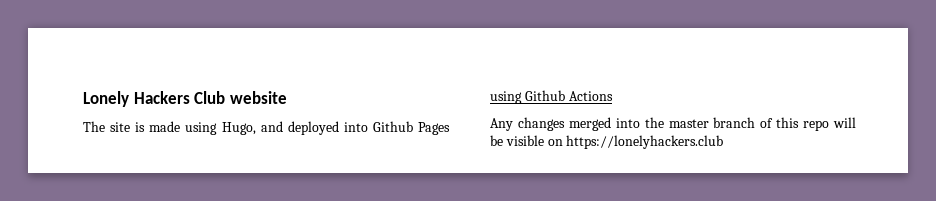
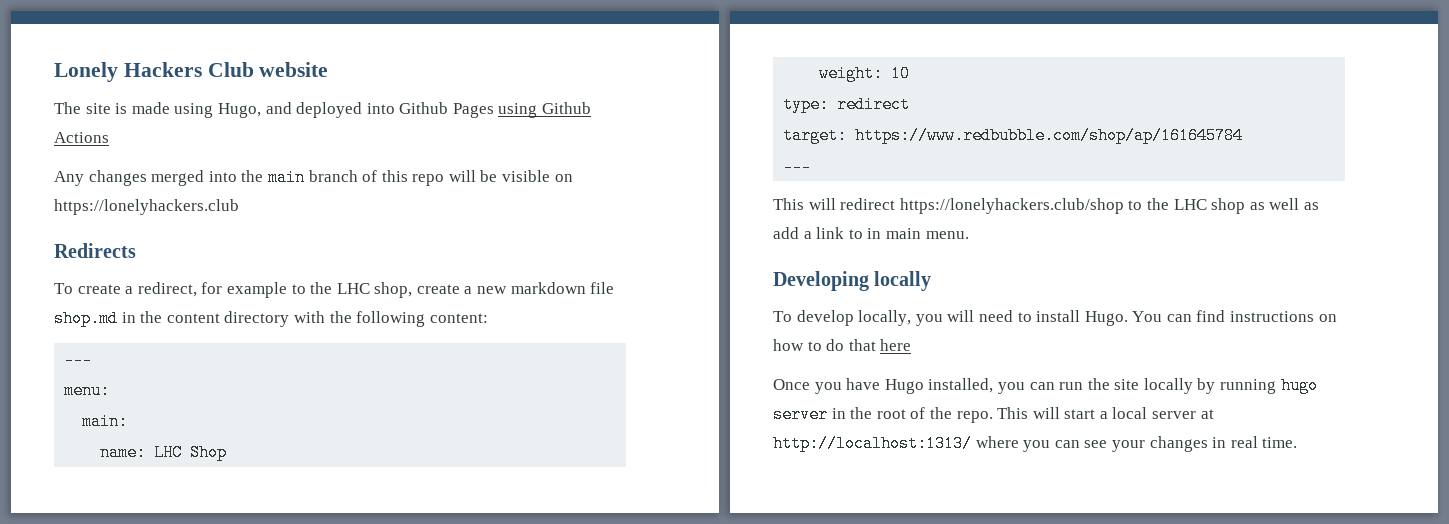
- Any changes merged into the master branch of this repo will be visible on https://lonelyhackers.club
+ Any changes merged into the main branch of this repo will be visible on https://lonelyhackers.club
+ Redirects
+ To create a redirect, for example to the LHC shop, create a new markdown file shop.md in the content directory with the following content:
+ ---
+ menu:
+ main:
+ name: LHC Shop
+ weight: 10
+ type: redirect
+ target: https://www.redbubble.com/shop/ap/161645784
+ ---
+ This will redirect https://lonelyhackers.club/shop to the LHC shop as well as add a link to in main menu.
+ Developing locally
+ To develop locally, you will need to install Hugo. You can find instructions on how to do that here
+ Once you have Hugo installed, you can run the site locally by running hugo server in the root of the repo. This will start a local server at http://localhost:1313/ where you can see your changes in real time.

